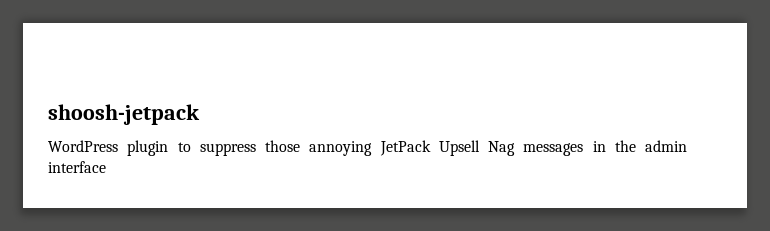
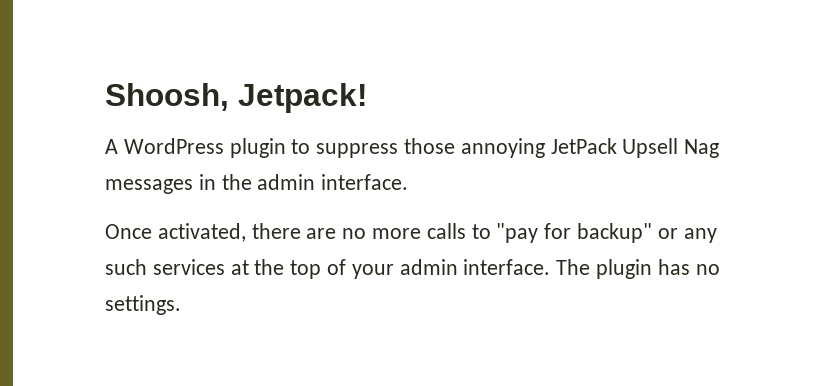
- shoosh-jetpack
- WordPress plugin to suppress those annoying JetPack Upsell Nag messages in the admin interface
+ Shoosh, Jetpack!
+ A WordPress plugin to suppress those annoying JetPack Upsell Nag messages in the admin interface.
+ Once activated, there are no more calls to "pay for backup" or any such services at the top of your admin interface. The plugin has no settings.

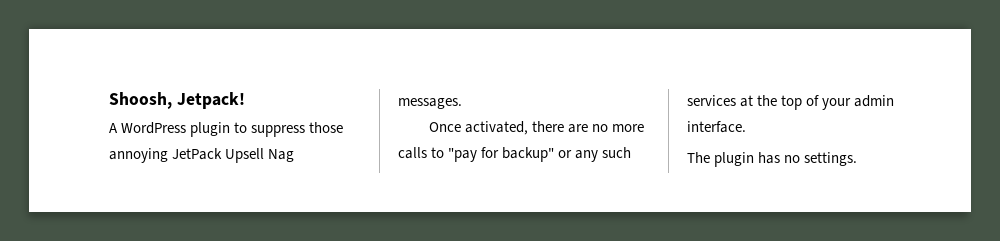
- A WordPress plugin to suppress those annoying JetPack Upsell Nag messages in the admin interface.
+ A WordPress plugin to suppress those annoying JetPack Upsell Nag messages.
- Once activated, there are no more calls to "pay for backup" or any such services at the top of your admin interface. The plugin has no settings.
+ Once activated, there are no more calls to "pay for backup" or any such services at the top of your admin interface.
+ The plugin has no settings.

